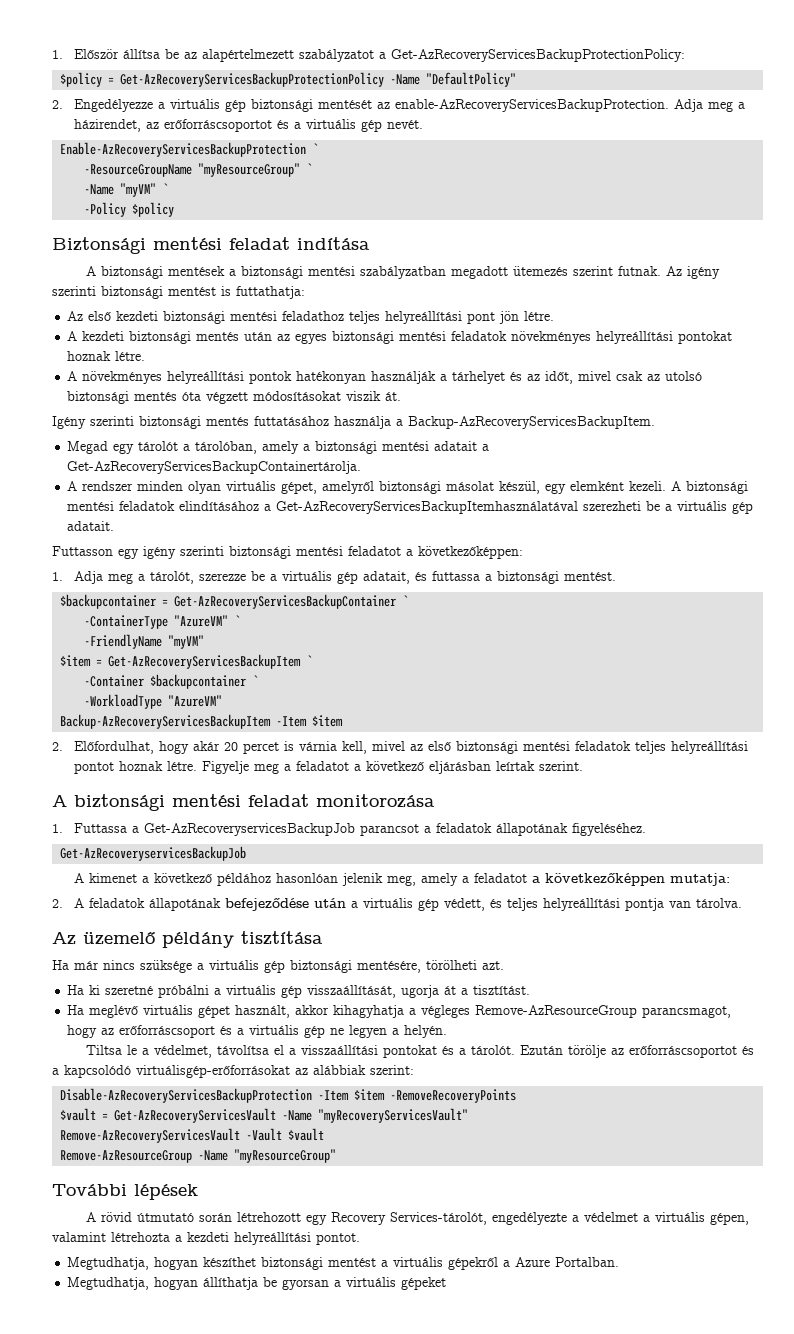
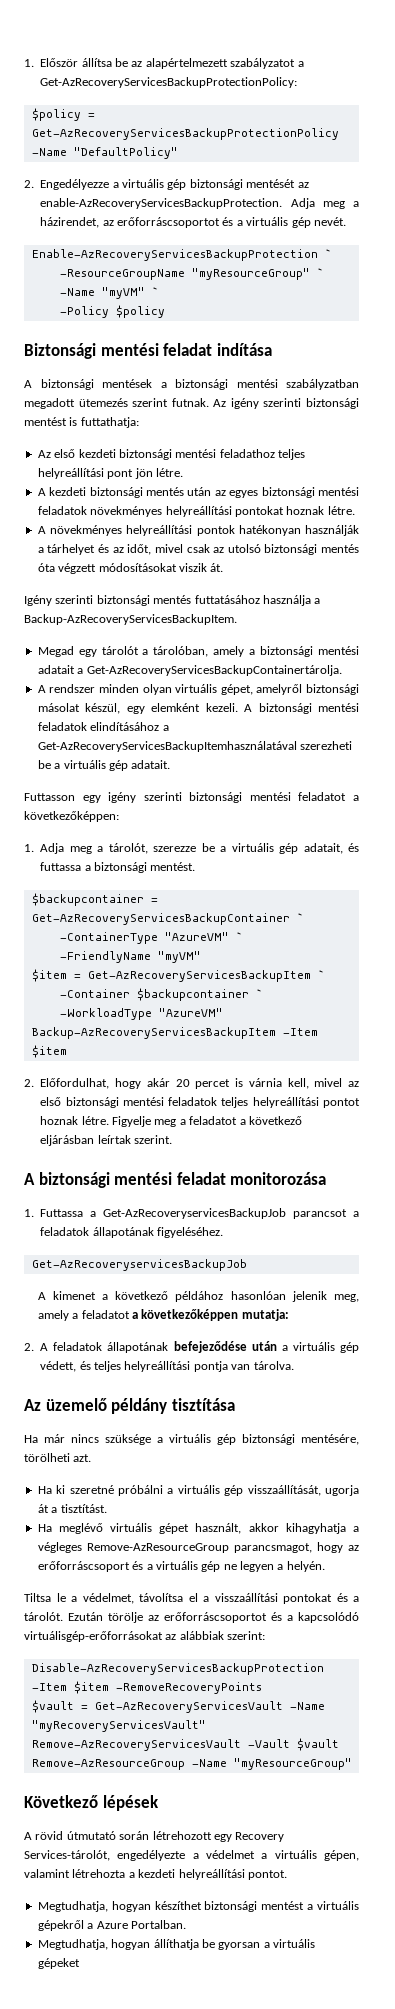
- További lépések
+ Következő lépések

